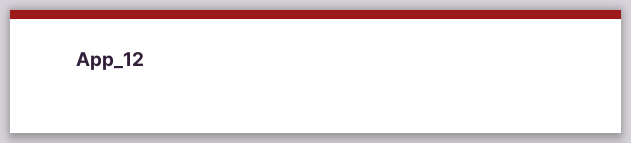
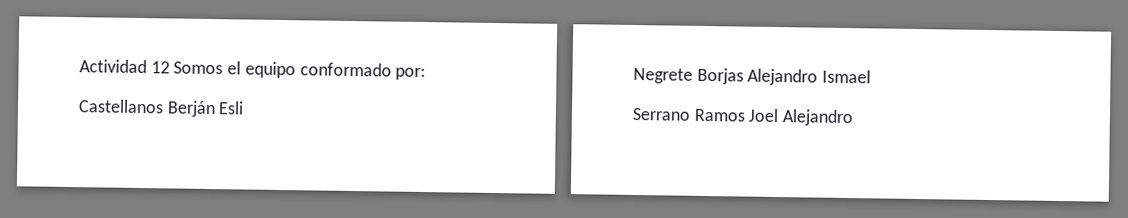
- App_12
+ Actividad 12 Somos el equipo conformado por:
+ Castellanos Berján Esli
+ Negrete Borjas Alejandro Ismael
+ Serrano Ramos Joel Alejandro

